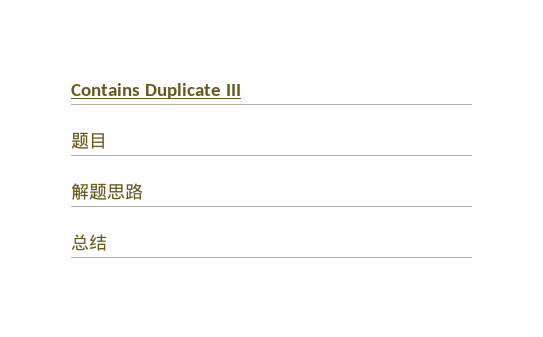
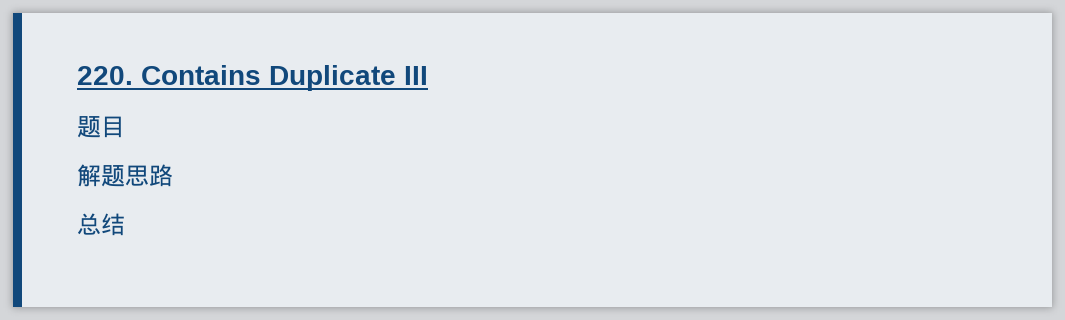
- Contains Duplicate III
+ 220. Contains Duplicate III

